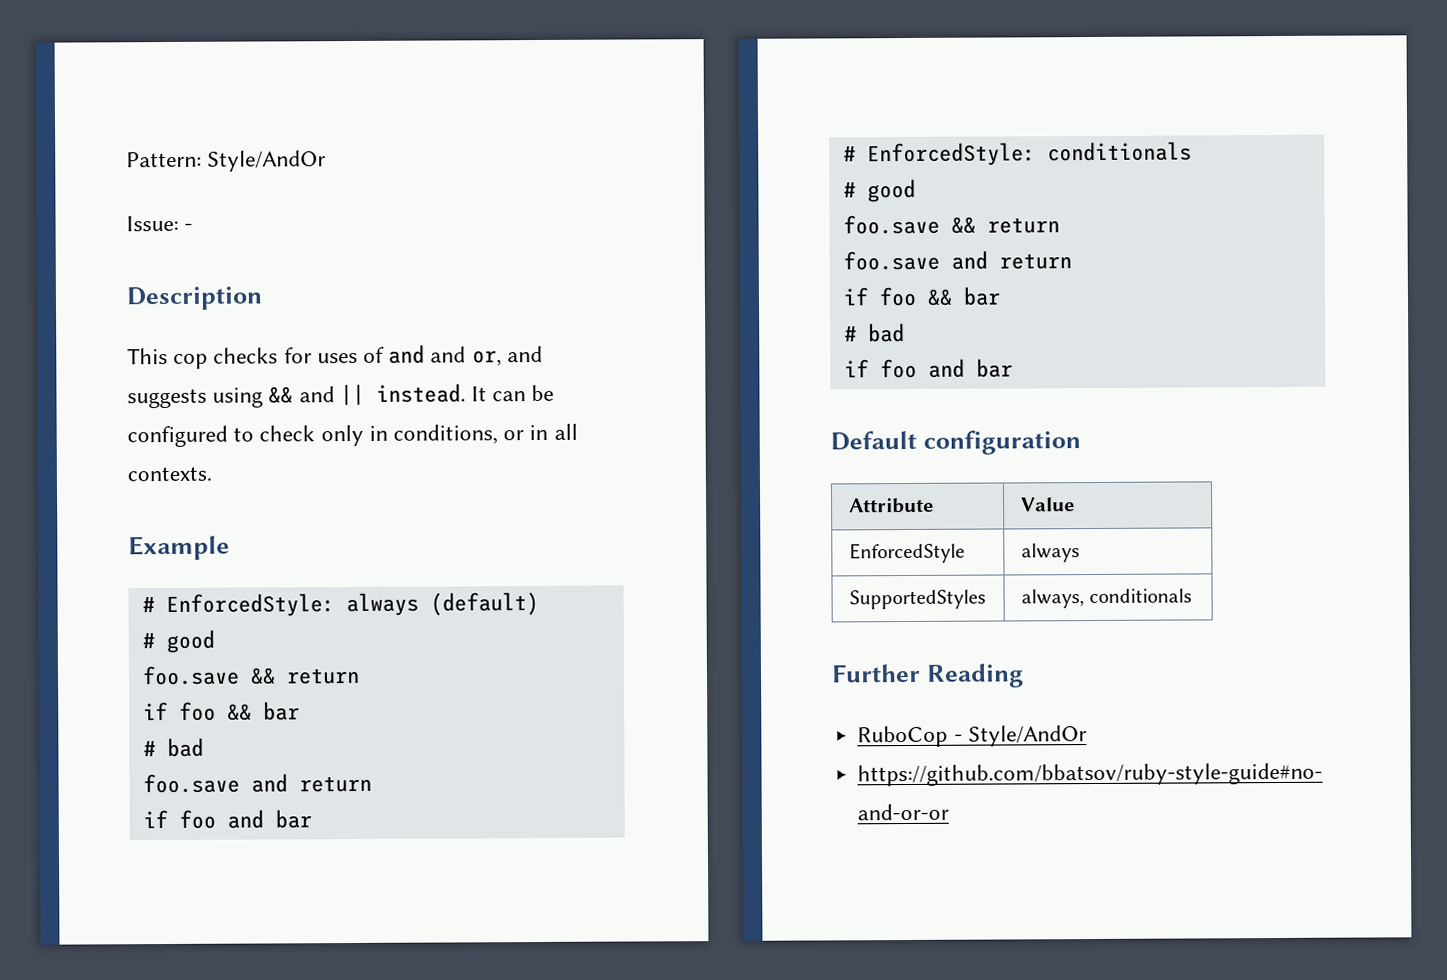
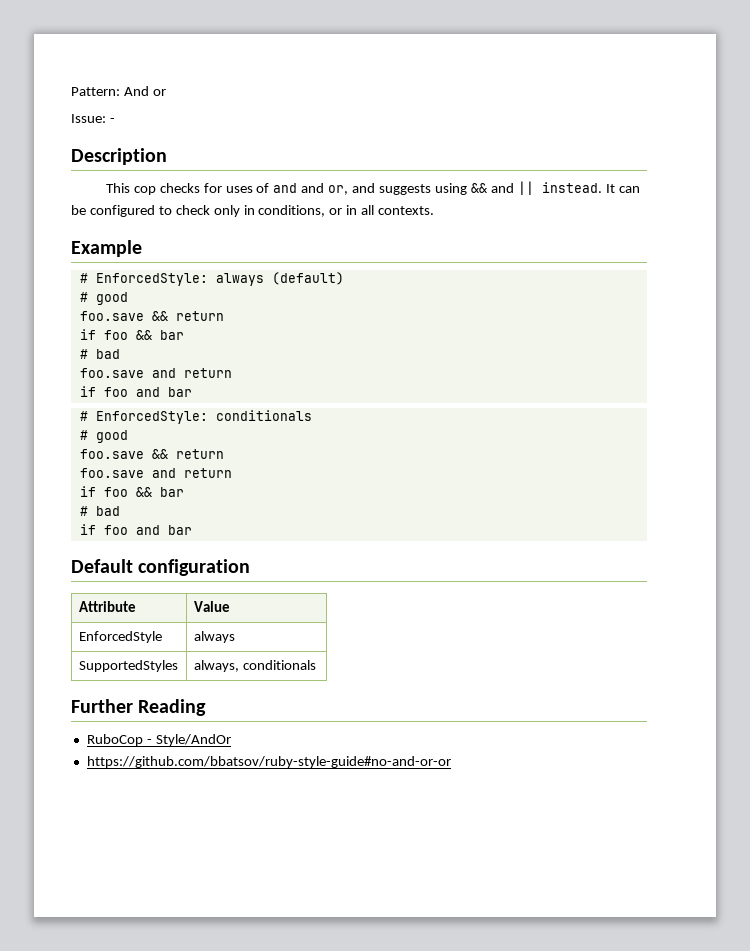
- Pattern: Style/AndOr
+ Pattern: And or

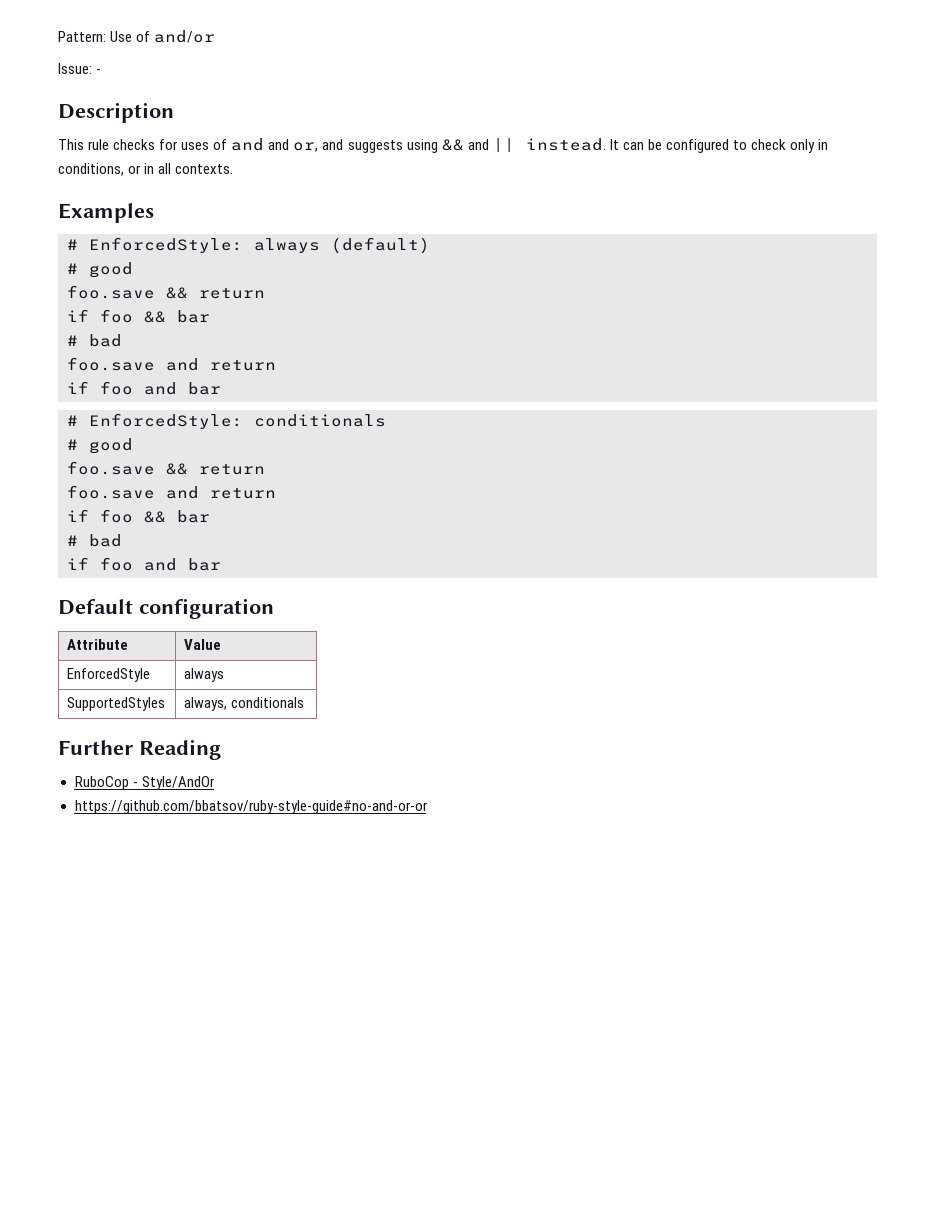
- Pattern: And or
+ Pattern: Use of and/or
- This cop checks for uses of and and or, and suggests using && and || instead.
+ This rule checks for uses of and and or, and suggests using && and || instead.
- Example
+ Examples

